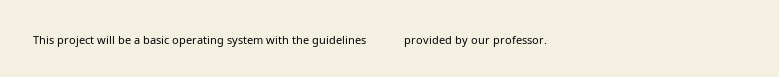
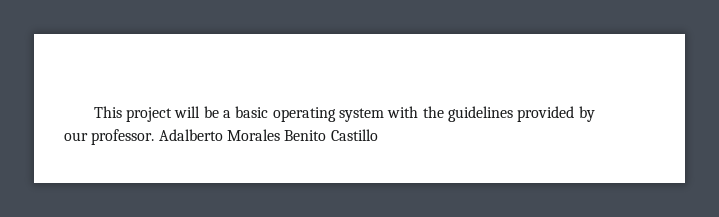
+ Adalberto Morales Benito Castillo

